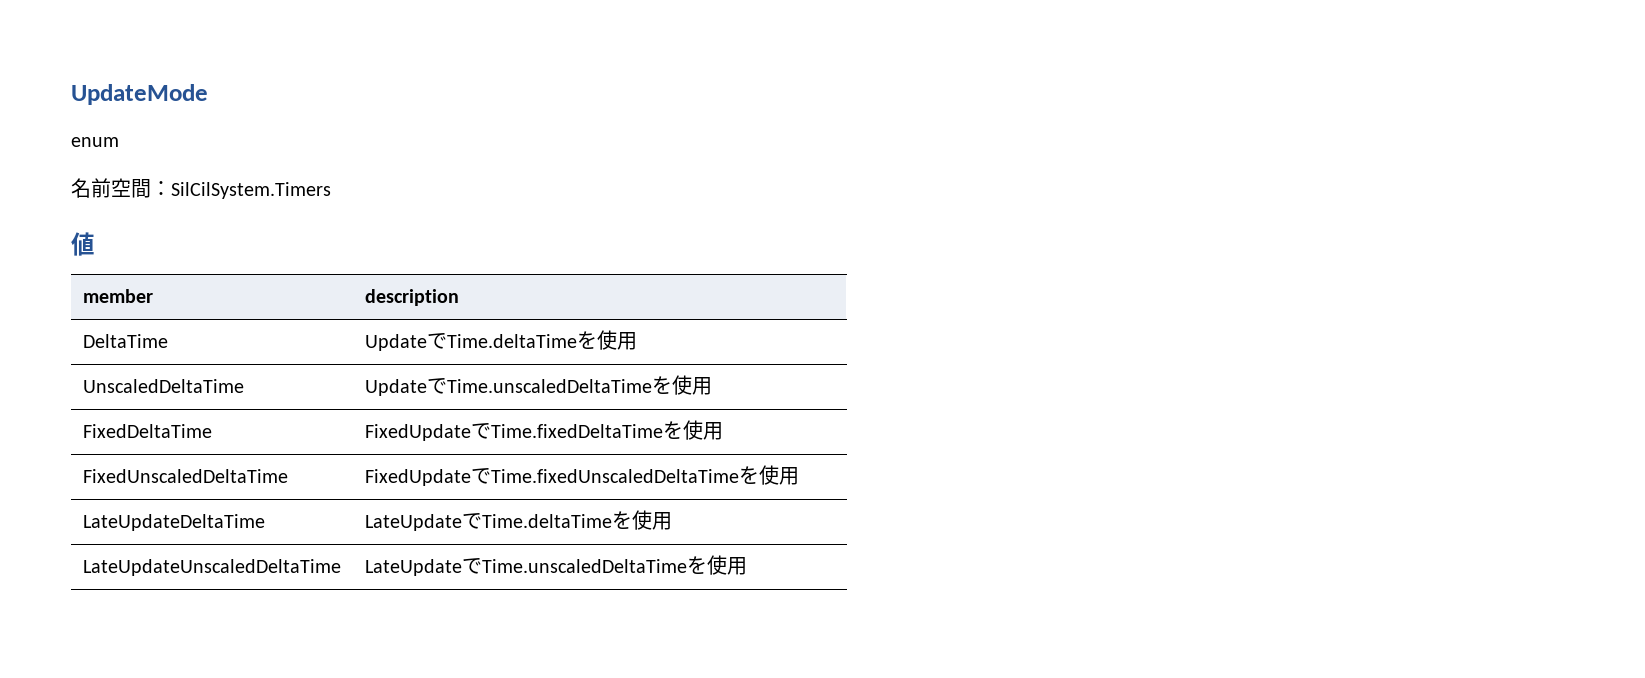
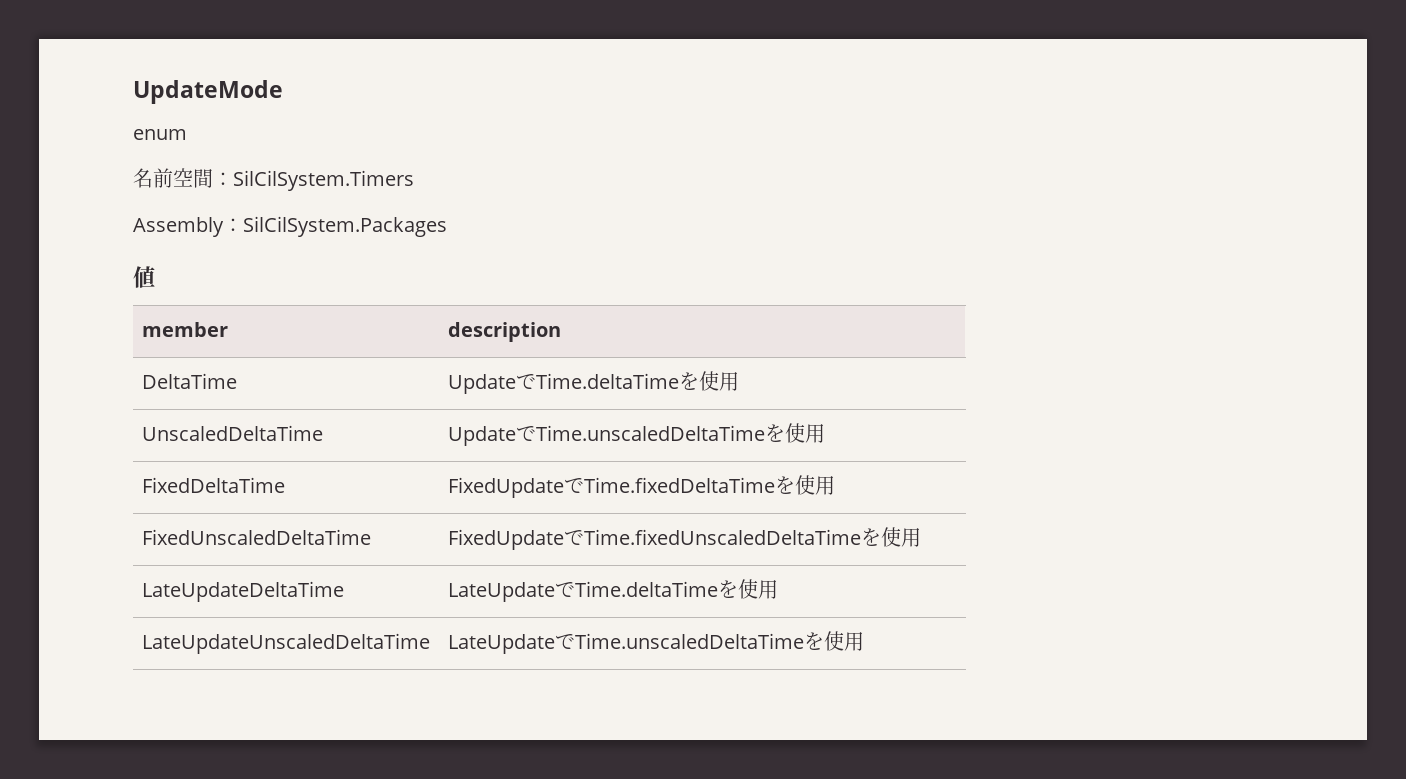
+ Assembly：SilCilSystem.Packages

